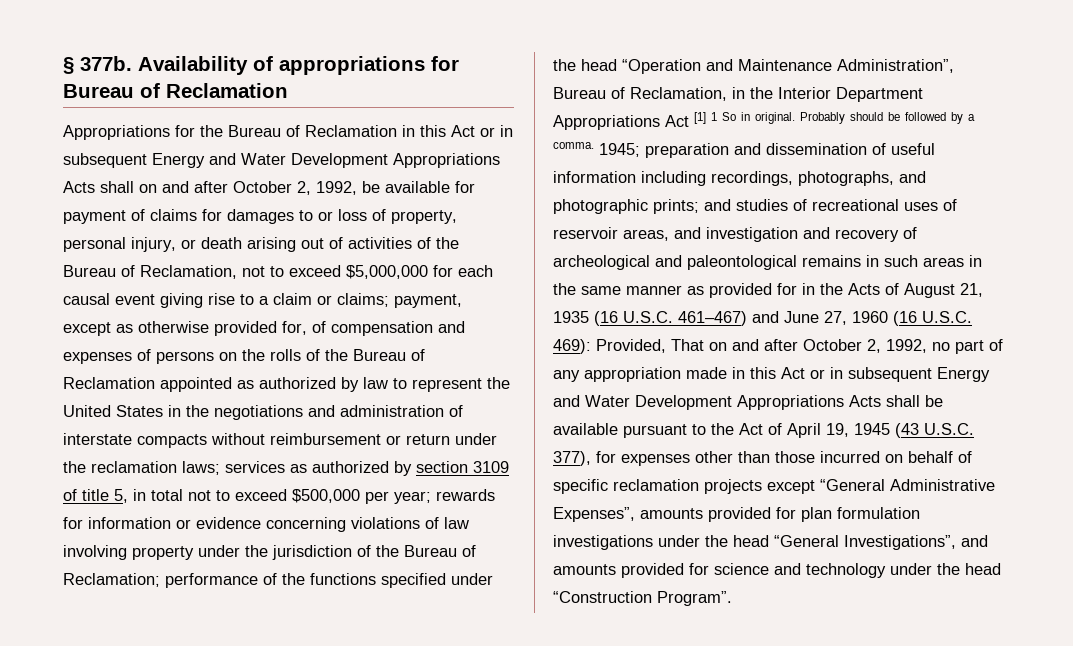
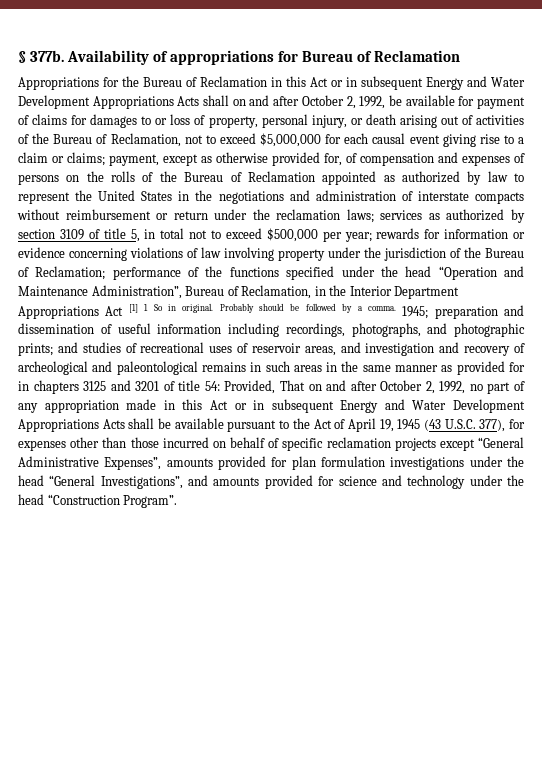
- and studies of recreational uses of reservoir areas, and investigation and recovery of archeological and paleontological remains in such areas in the same manner as provided for in the Acts of August 21, 1935 (16 U.S.C. 461–467) and June 27, 1960 (16 U.S.C. 469):
+ and studies of recreational uses of reservoir areas, and investigation and recovery of archeological and paleontological remains in such areas in the same manner as provided for in chapters 3125 and 3201 of title 54:

